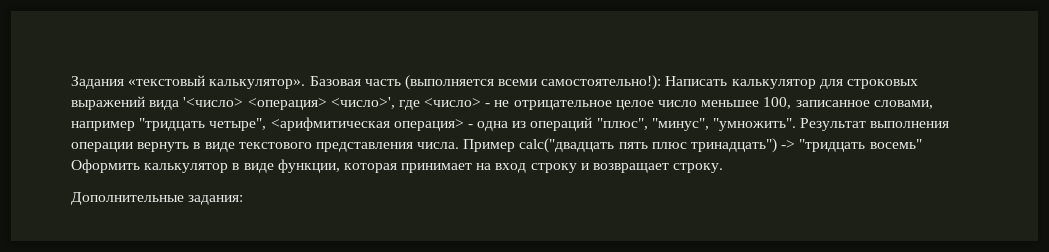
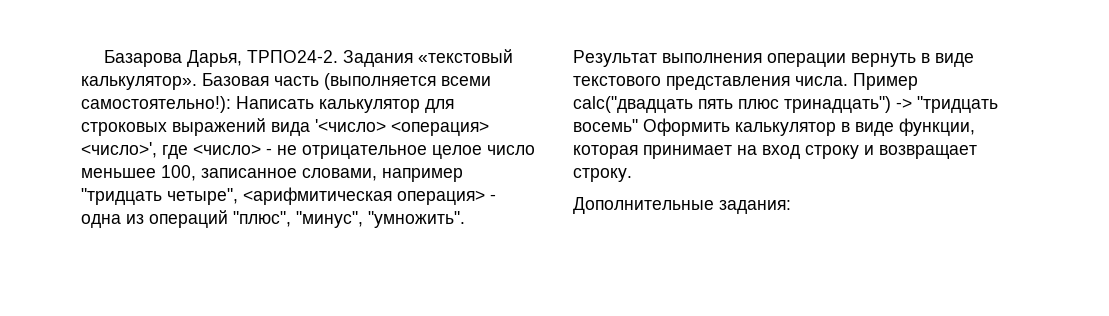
+ Базарова Дарья, ТРПО24-2.

